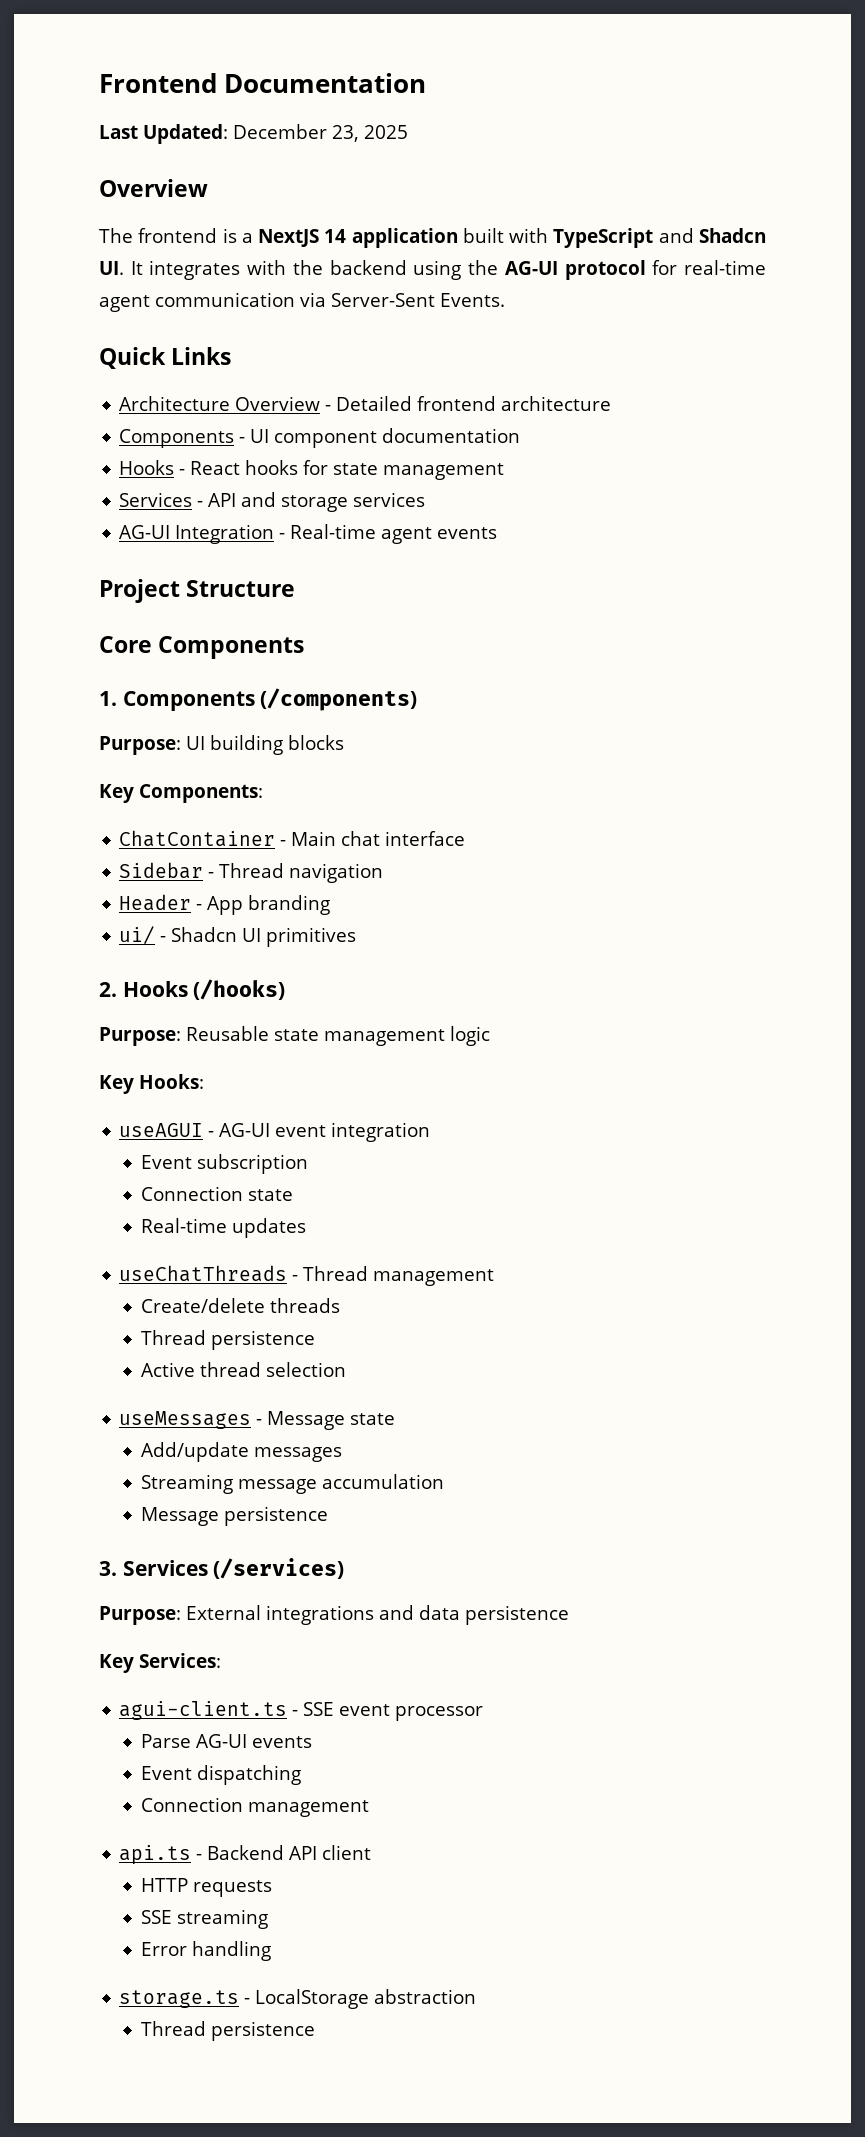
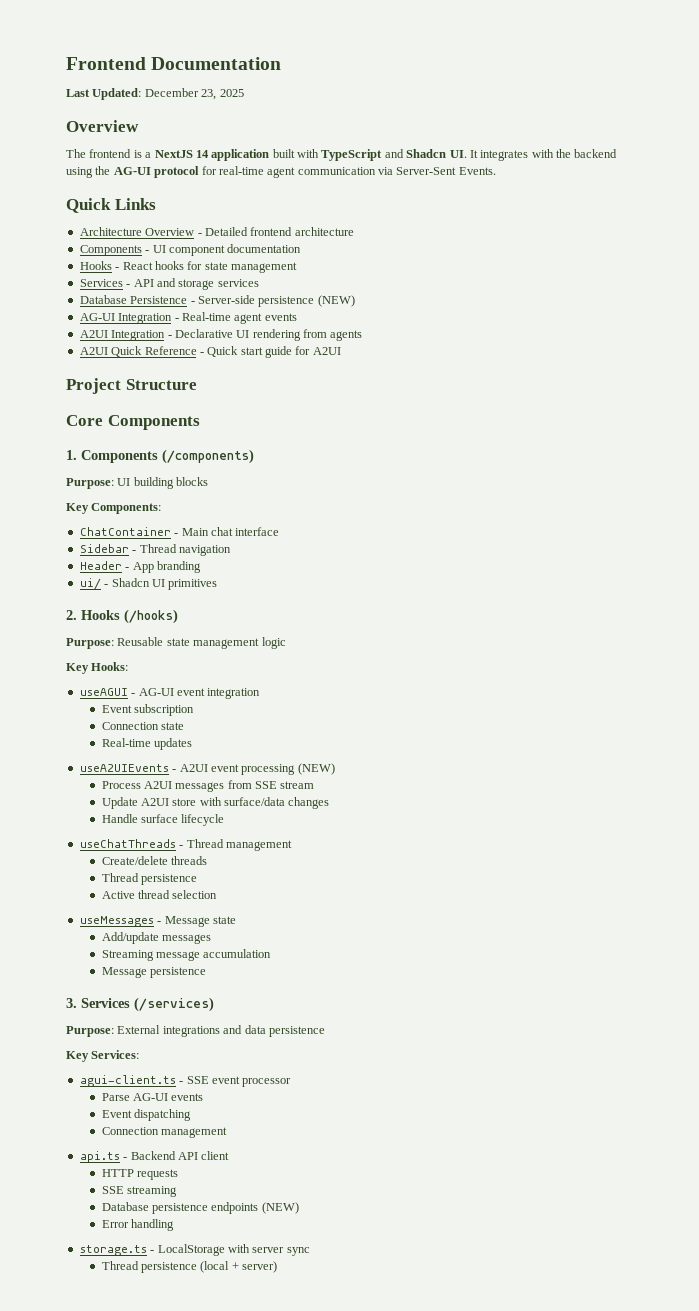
+ Database Persistence - Server-side persistence (NEW)
+ A2UI Integration - Declarative UI rendering from agents
+ A2UI Quick Reference - Quick start guide for A2UI
+ useA2UIEvents - A2UI event processing (NEW)
+ Process A2UI messages from SSE stream
+ Update A2UI store with surface/data changes
+ Handle surface lifecycle
+ Database persistence endpoints (NEW)
- storage.ts - LocalStorage abstraction
- Thread persistence
+ storage.ts - LocalStorage with server sync
+ Thread persistence (local + server)

